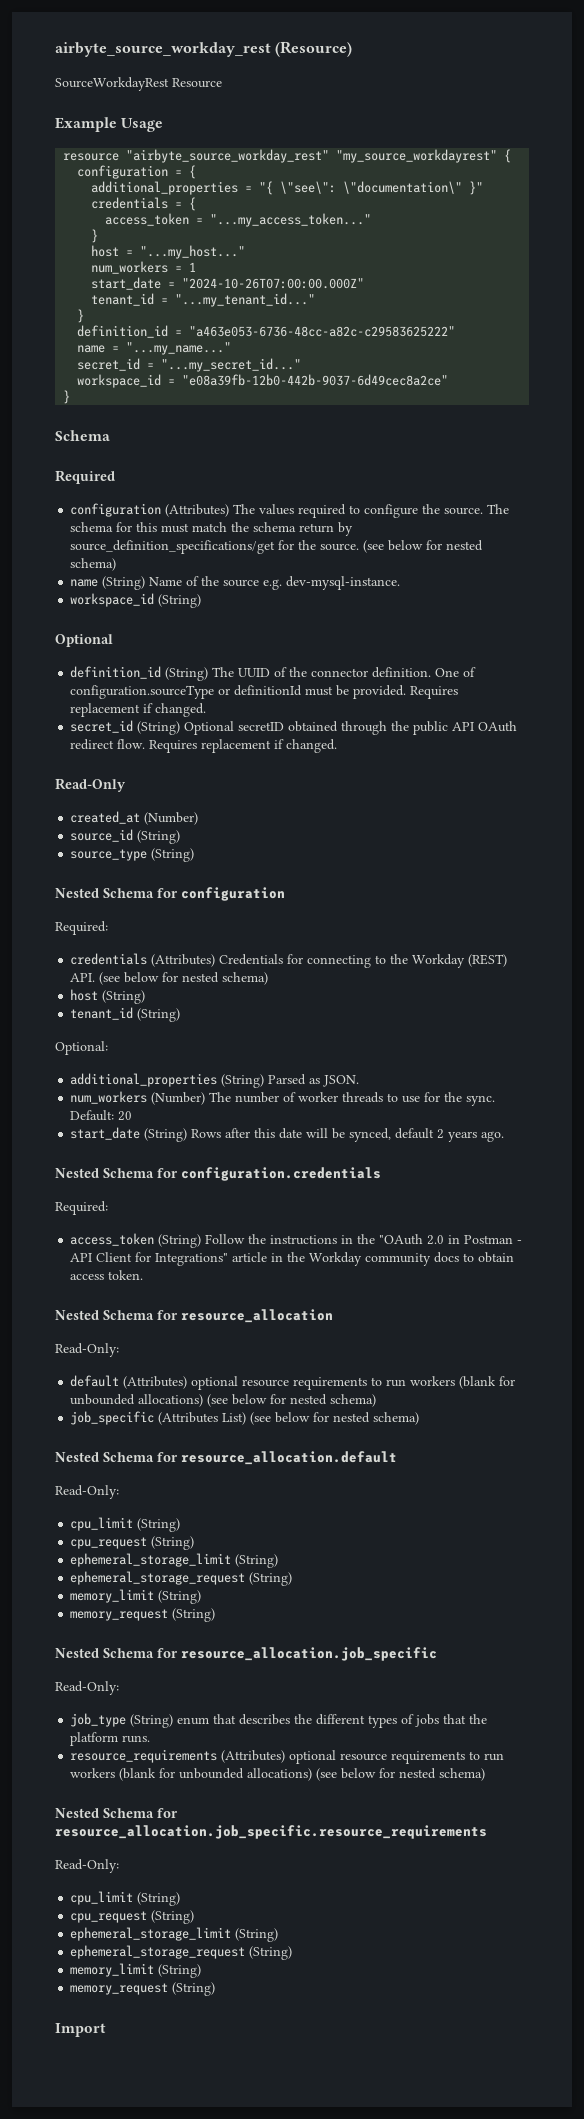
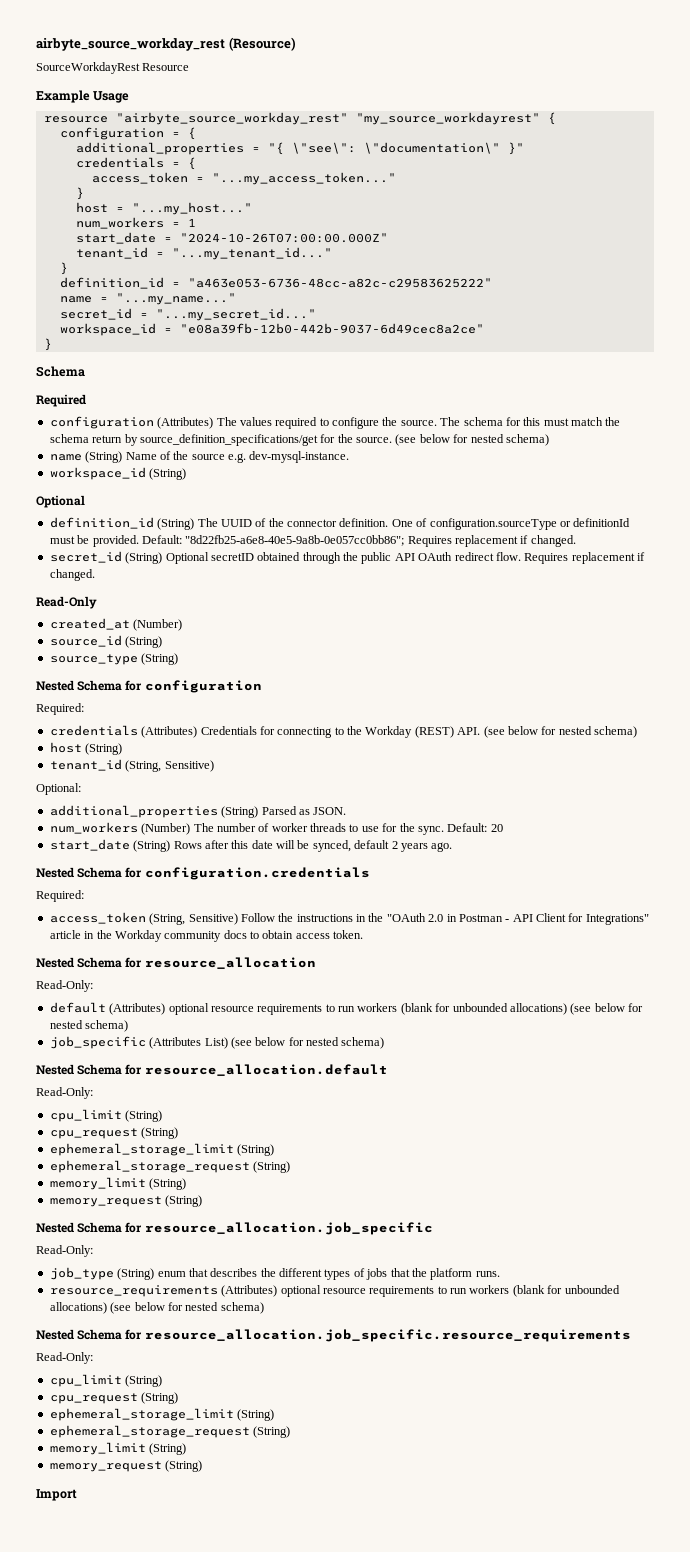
- One of configuration.sourceType or definitionId must be provided. Requires replacement if changed.
+ One of configuration.sourceType or definitionId must be provided. Default: "8d22fb25-a6e8-40e5-9a8b-0e057cc0bb86"; Requires replacement if changed.
- tenant_id (String)
+ tenant_id (String, Sensitive)
- access_token (String) Follow the instructions in the "OAuth 2.0 in Postman - API Client for Integrations" article in the Workday community docs to obtain access token.
+ access_token (String, Sensitive) Follow the instructions in the "OAuth 2.0 in Postman - API Client for Integrations" article in the Workday community docs to obtain access token.

